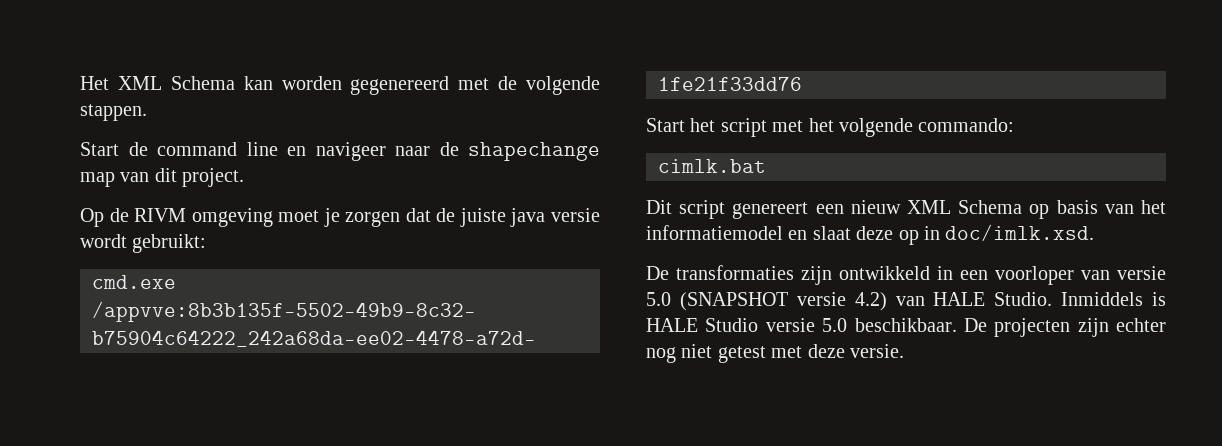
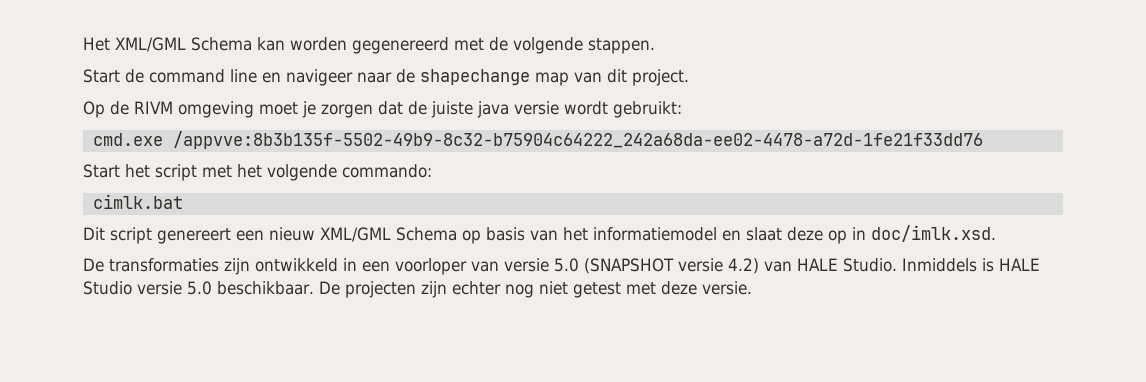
- Het XML Schema kan worden gegenereerd met de volgende stappen.
+ Het XML/GML Schema kan worden gegenereerd met de volgende stappen.
- Dit script genereert een nieuw XML Schema op basis van het informatiemodel en slaat deze op in doc/imlk.xsd.
+ Dit script genereert een nieuw XML/GML Schema op basis van het informatiemodel en slaat deze op in doc/imlk.xsd.

